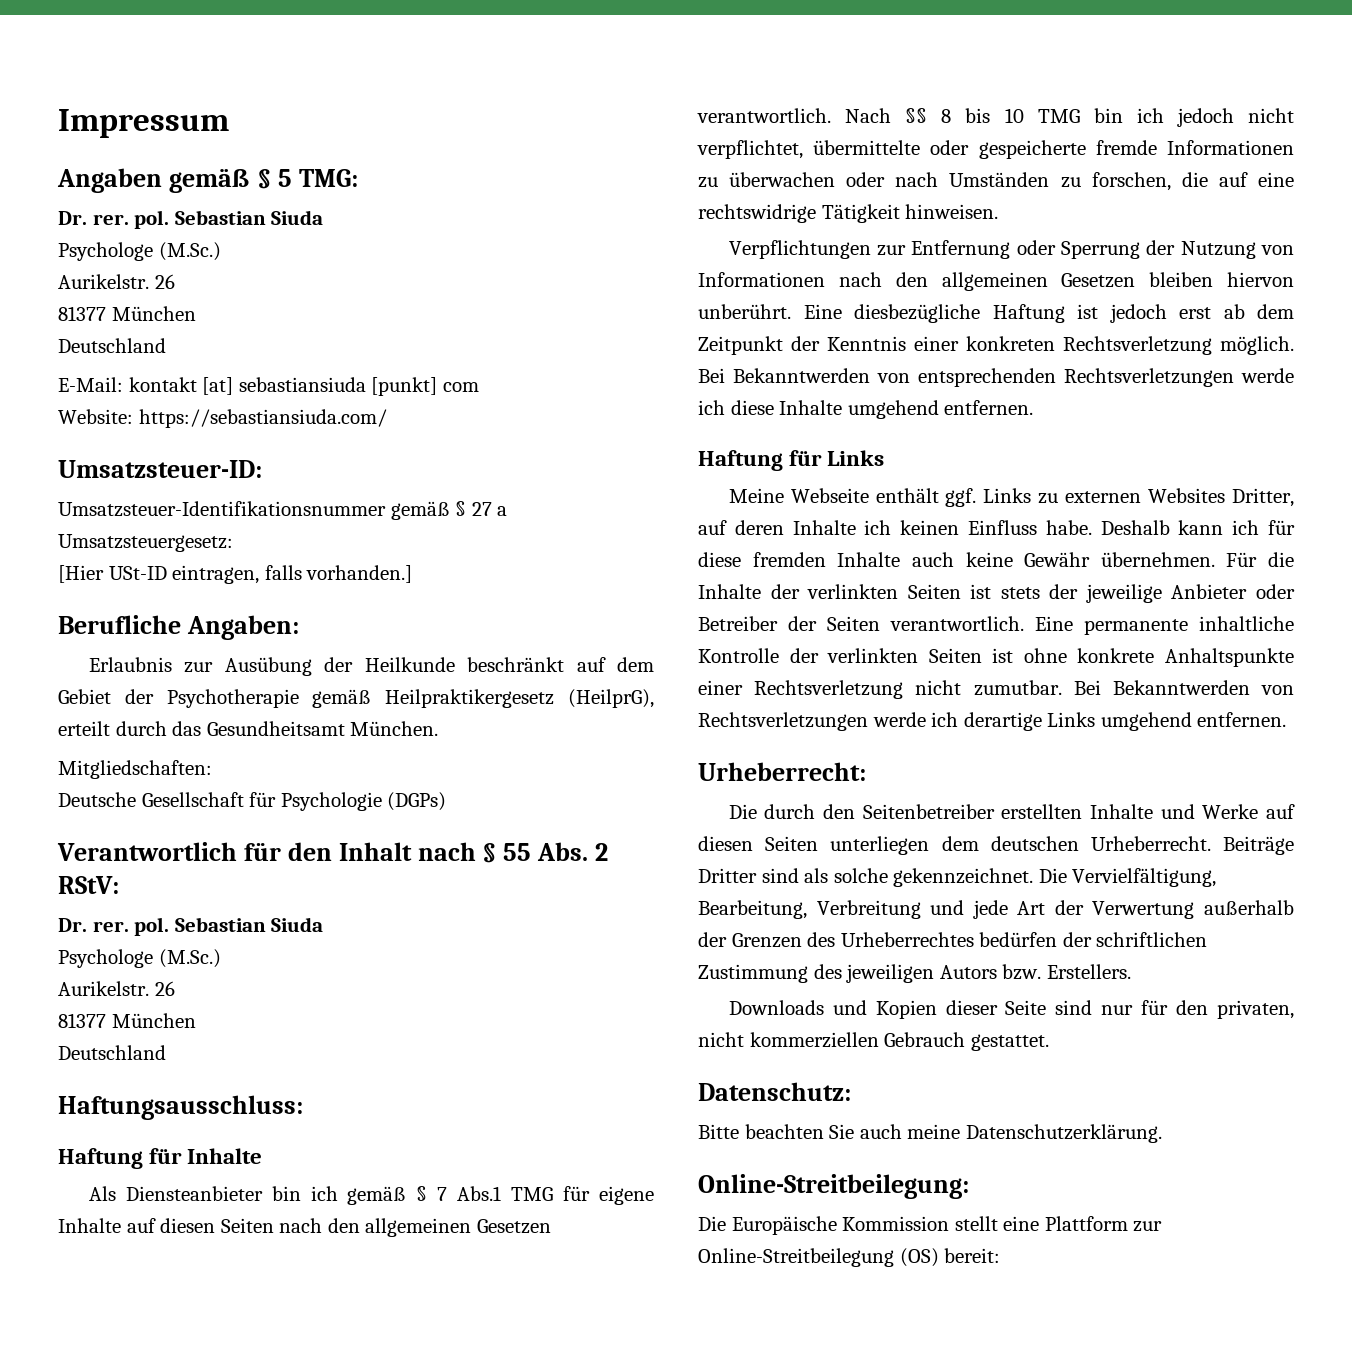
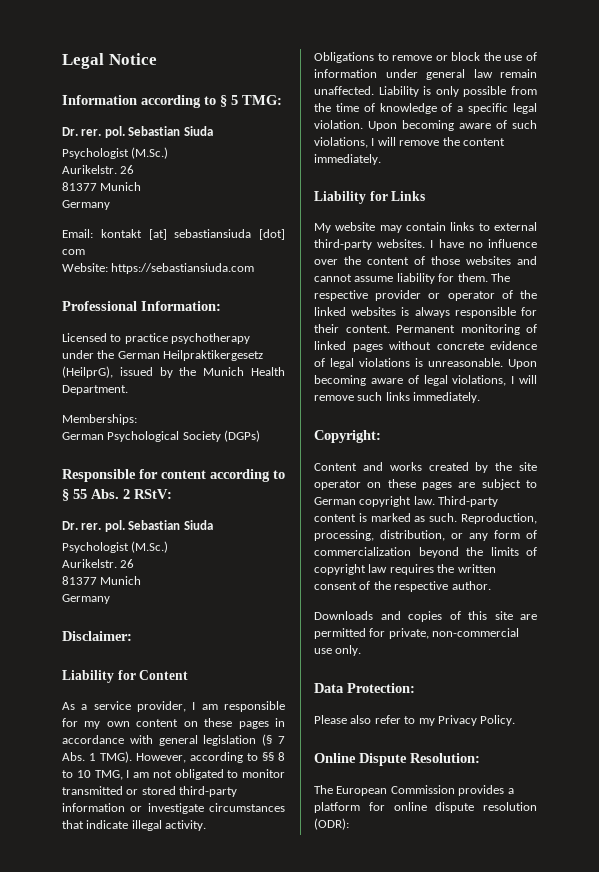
- Impressum
- Angaben gemäß § 5 TMG:
+ Legal Notice
+ Information according to § 5 TMG:
  Dr. rer. pol. Sebastian Siuda
- Psychologe (M.Sc.)
+ Psychologist (M.Sc.)
  Aurikelstr. 26
- 81377 München
- Deutschland
- E-Mail: kontakt [at] sebastiansiuda [punkt] com
+ 81377 Munich
+ Germany
+ Email: kontakt [at] sebastiansiuda [dot] com
- Website: https://sebastiansiuda.com/
- Umsatzsteuer-ID:
- Umsatzsteuer-Identifikationsnummer gemäß § 27 a Umsatzsteuergesetz:
- [Hier USt-ID eintragen, falls vorhanden.]
- Berufliche Angaben:
- Erlaubnis zur Ausübung der Heilkunde beschränkt auf dem Gebiet der Psychotherapie gemäß Heilpraktikergesetz (HeilprG), erteilt durch das Gesundheitsamt München.
- Mitgliedschaften:
- Deutsche Gesellschaft für Psychologie (DGPs)
- Verantwortlich für den Inhalt nach § 55 Abs. 2 RStV:
+ Website: https://sebastiansiuda.com
+ Professional Information:
+ Licensed to practice psychotherapy under the German Heilpraktikergesetz (HeilprG), issued by the Munich Health Department.
+ Memberships:
+ German Psychological Society (DGPs)
+ Responsible for content according to § 55 Abs. 2 RStV:
  Dr. rer. pol. Sebastian Siuda
- Psychologe (M.Sc.)
+ Psychologist (M.Sc.)
  Aurikelstr. 26
- 81377 München
- Deutschland
- Haftungsausschluss:
- Haftung für Inhalte
- Als Diensteanbieter bin ich gemäß § 7 Abs.1 TMG für eigene Inhalte auf diesen Seiten nach den allgemeinen Gesetzen verantwortlich. Nach §§ 8 bis 10 TMG bin ich jedoch nicht verpflichtet, übermittelte oder gespeicherte fremde Informationen zu überwachen oder nach Umständen zu forschen, die auf eine rechtswidrige Tätigkeit hinweisen.
- Verpflichtungen zur Entfernung oder Sperrung der Nutzung von Informationen nach den allgemeinen Gesetzen bleiben hiervon unberührt. Eine diesbezügliche Haftung ist jedoch erst ab dem Zeitpunkt der Kenntnis einer konkreten Rechtsverletzung möglich. Bei Bekanntwerden von entsprechenden Rechtsverletzungen werde ich diese Inhalte umgehend entfernen.
- Haftung für Links
- Meine Webseite enthält ggf. Links zu externen Websites Dritter, auf deren Inhalte ich keinen Einfluss habe. Deshalb kann ich für diese fremden Inhalte auch keine Gewähr übernehmen. Für die Inhalte der verlinkten Seiten ist stets der jeweilige Anbieter oder Betreiber der Seiten verantwortlich. Eine permanente inhaltliche Kontrolle der verlinkten Seiten ist ohne konkrete Anhaltspunkte einer Rechtsverletzung nicht zumutbar. Bei Bekanntwerden von Rechtsverletzungen werde ich derartige Links umgehend entfernen.
- Urheberrecht:
- Die durch den Seitenbetreiber erstellten Inhalte und Werke auf diesen Seiten unterliegen dem deutschen Urheberrecht. Beiträge Dritter sind als solche gekennzeichnet. Die Vervielfältigung, Bearbeitung, Verbreitung und jede Art der Verwertung außerhalb der Grenzen des Urheberrechtes bedürfen der schriftlichen Zustimmung des jeweiligen Autors bzw. Erstellers.
- Downloads und Kopien dieser Seite sind nur für den privaten, nicht kommerziellen Gebrauch gestattet.
- Datenschutz:
- Bitte beachten Sie auch meine Datenschutzerklärung.
- Online-Streitbeilegung:
- Die Europäische Kommission stellt eine Plattform zur Online-Streitbeilegung (OS) bereit:
+ 81377 Munich
+ Germany
+ Disclaimer:
+ Liability for Content
+ As a service provider, I am responsible for my own content on these pages in accordance with general legislation (§ 7 Abs. 1 TMG). However, according to §§ 8 to 10 TMG, I am not obligated to monitor transmitted or stored third-party information or investigate circumstances that indicate illegal activity.
+ Obligations to remove or block the use of information under general law remain unaffected. Liability is only possible from the time of knowledge of a specific legal violation. Upon becoming aware of such violations, I will remove the content immediately.
+ Liability for Links
+ My website may contain links to external third-party websites. I have no influence over the content of those websites and cannot assume liability for them. The respective provider or operator of the linked websites is always responsible for their content. Permanent monitoring of linked pages without concrete evidence of legal violations is unreasonable. Upon becoming aware of legal violations, I will remove such links immediately.
+ Copyright:
+ Content and works created by the site operator on these pages are subject to German copyright law. Third-party content is marked as such. Reproduction, processing, distribution, or any form of commercialization beyond the limits of copyright law requires the written consent of the respective author.
+ Downloads and copies of this site are permitted for private, non-commercial use only.
+ Data Protection:
+ Please also refer to my Privacy Policy.
+ Online Dispute Resolution:
+ The European Commission provides a platform for online dispute resolution (ODR):

